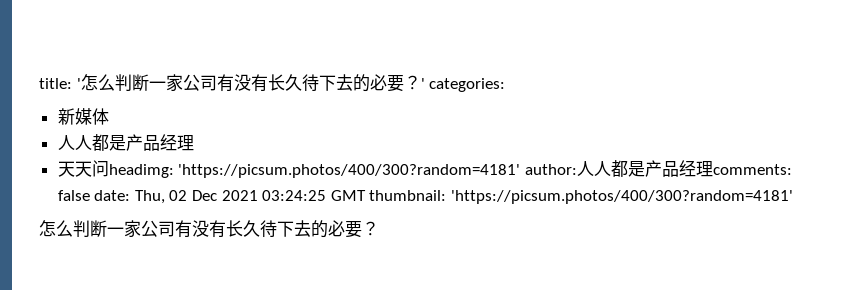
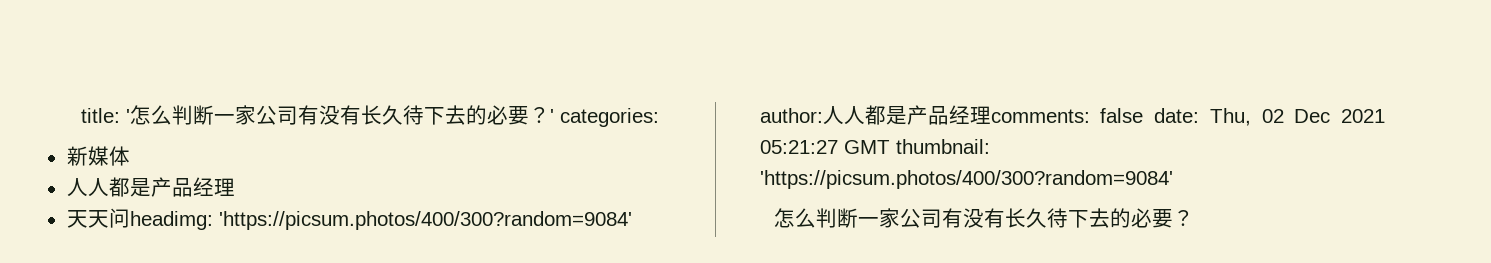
- 天天问headimg: 'https://picsum.photos/400/300?random=4181' author:人人都是产品经理comments: false date: Thu, 02 Dec 2021 03:24:25 GMT thumbnail: 'https://picsum.photos/400/300?random=4181'
+ 天天问headimg: 'https://picsum.photos/400/300?random=9084' author:人人都是产品经理comments: false date: Thu, 02 Dec 2021 05:21:27 GMT thumbnail: 'https://picsum.photos/400/300?random=9084'

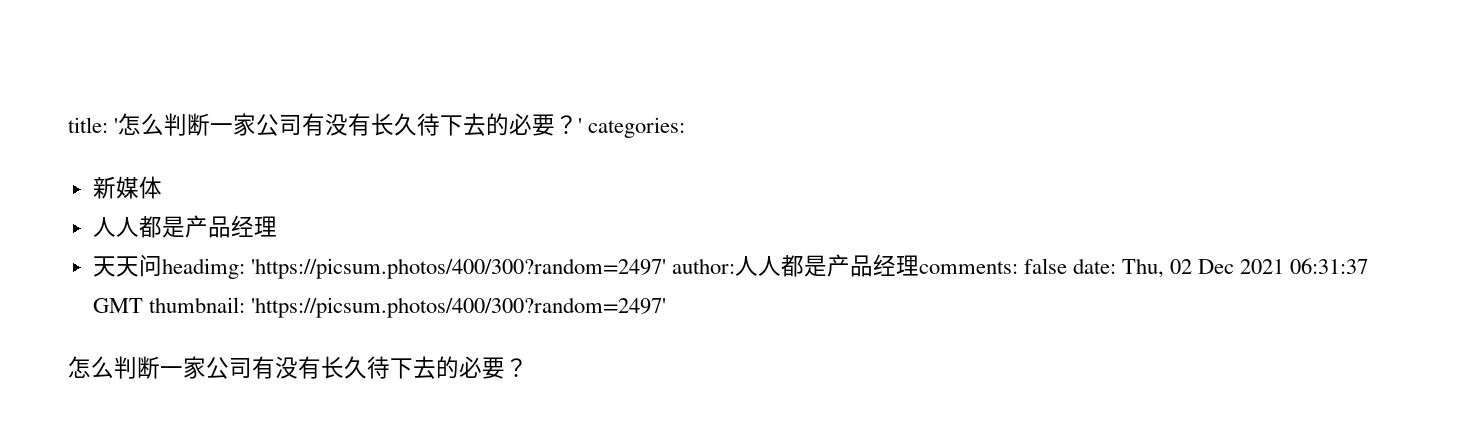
- 天天问headimg: 'https://picsum.photos/400/300?random=9084' author:人人都是产品经理comments: false date: Thu, 02 Dec 2021 05:21:27 GMT thumbnail: 'https://picsum.photos/400/300?random=9084'
+ 天天问headimg: 'https://picsum.photos/400/300?random=2497' author:人人都是产品经理comments: false date: Thu, 02 Dec 2021 06:31:37 GMT thumbnail: 'https://picsum.photos/400/300?random=2497'

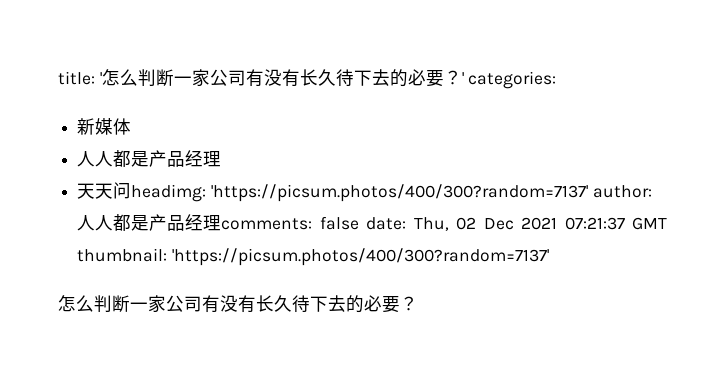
- 天天问headimg: 'https://picsum.photos/400/300?random=2497' author:人人都是产品经理comments: false date: Thu, 02 Dec 2021 06:31:37 GMT thumbnail: 'https://picsum.photos/400/300?random=2497'
+ 天天问headimg: 'https://picsum.photos/400/300?random=7137' author:人人都是产品经理comments: false date: Thu, 02 Dec 2021 07:21:37 GMT thumbnail: 'https://picsum.photos/400/300?random=7137'

